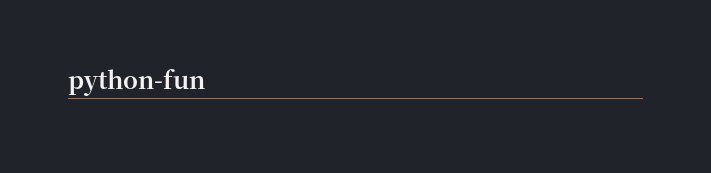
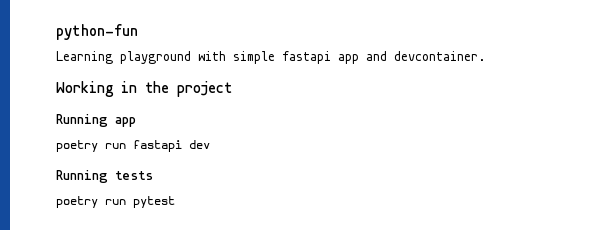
+ Learning playground with simple fastapi app and devcontainer.
+ Working in the project
+ Running app
+ poetry run fastapi dev
+ Running tests
+ poetry run pytest

